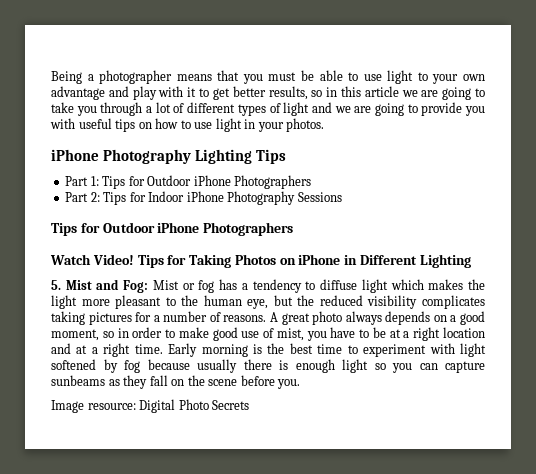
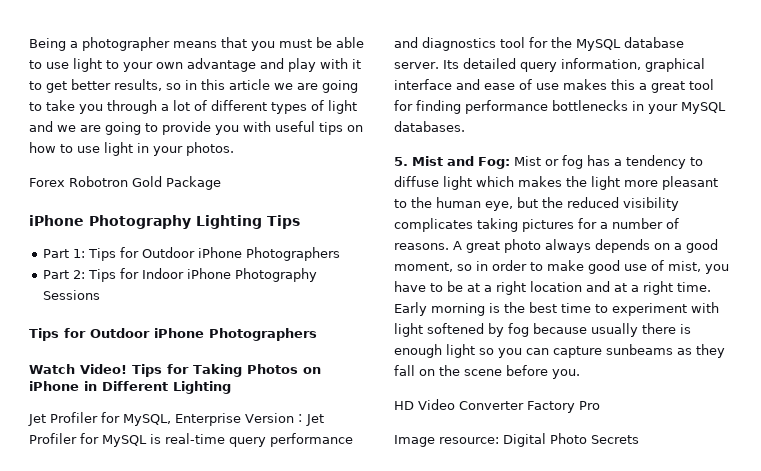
+ Forex Robotron Gold Package
+ Jet Profiler for MySQL, Enterprise Version：Jet Profiler for MySQL is real-time query performance and diagnostics tool for the MySQL database server. Its detailed query information, graphical interface and ease of use makes this a great tool for finding performance bottlenecks in your MySQL databases.
+ HD Video Converter Factory Pro

